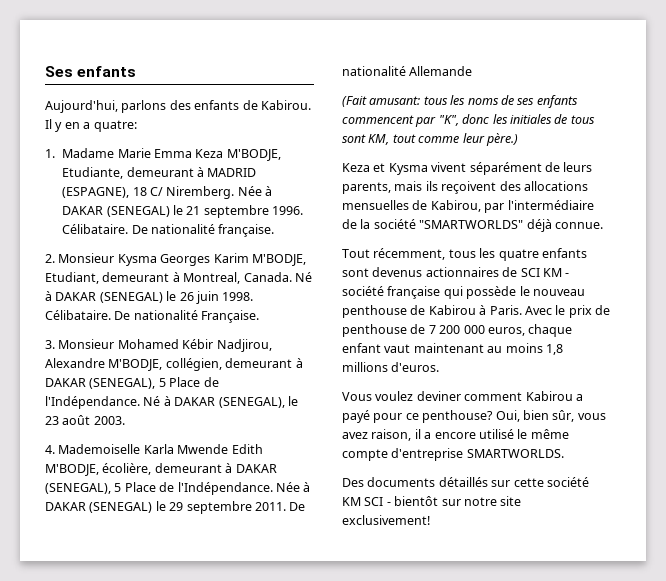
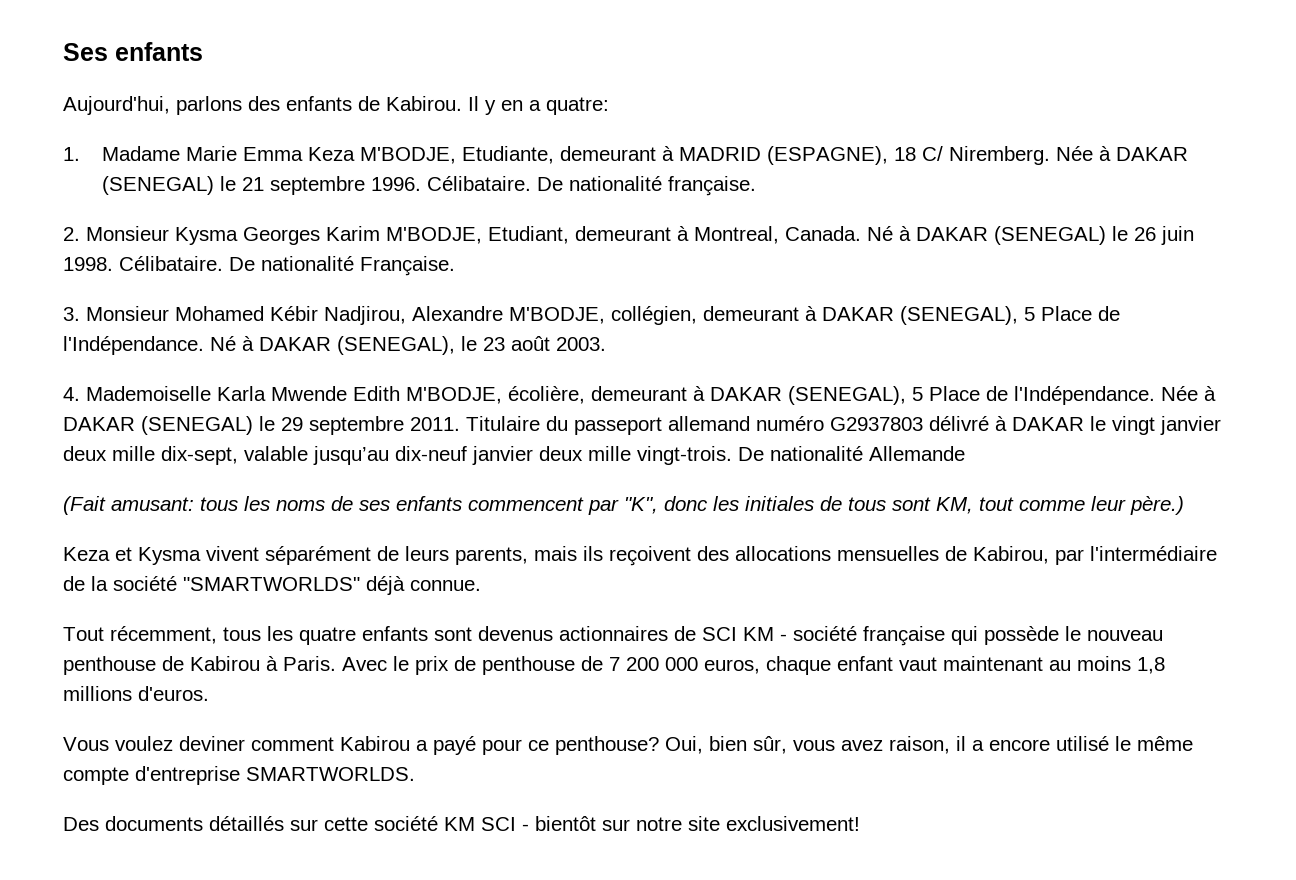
+ Titulaire du passeport allemand numéro G2937803 délivré à DAKAR le vingt janvier deux mille dix-sept, valable jusqu’au dix-neuf janvier deux mille vingt-trois.

